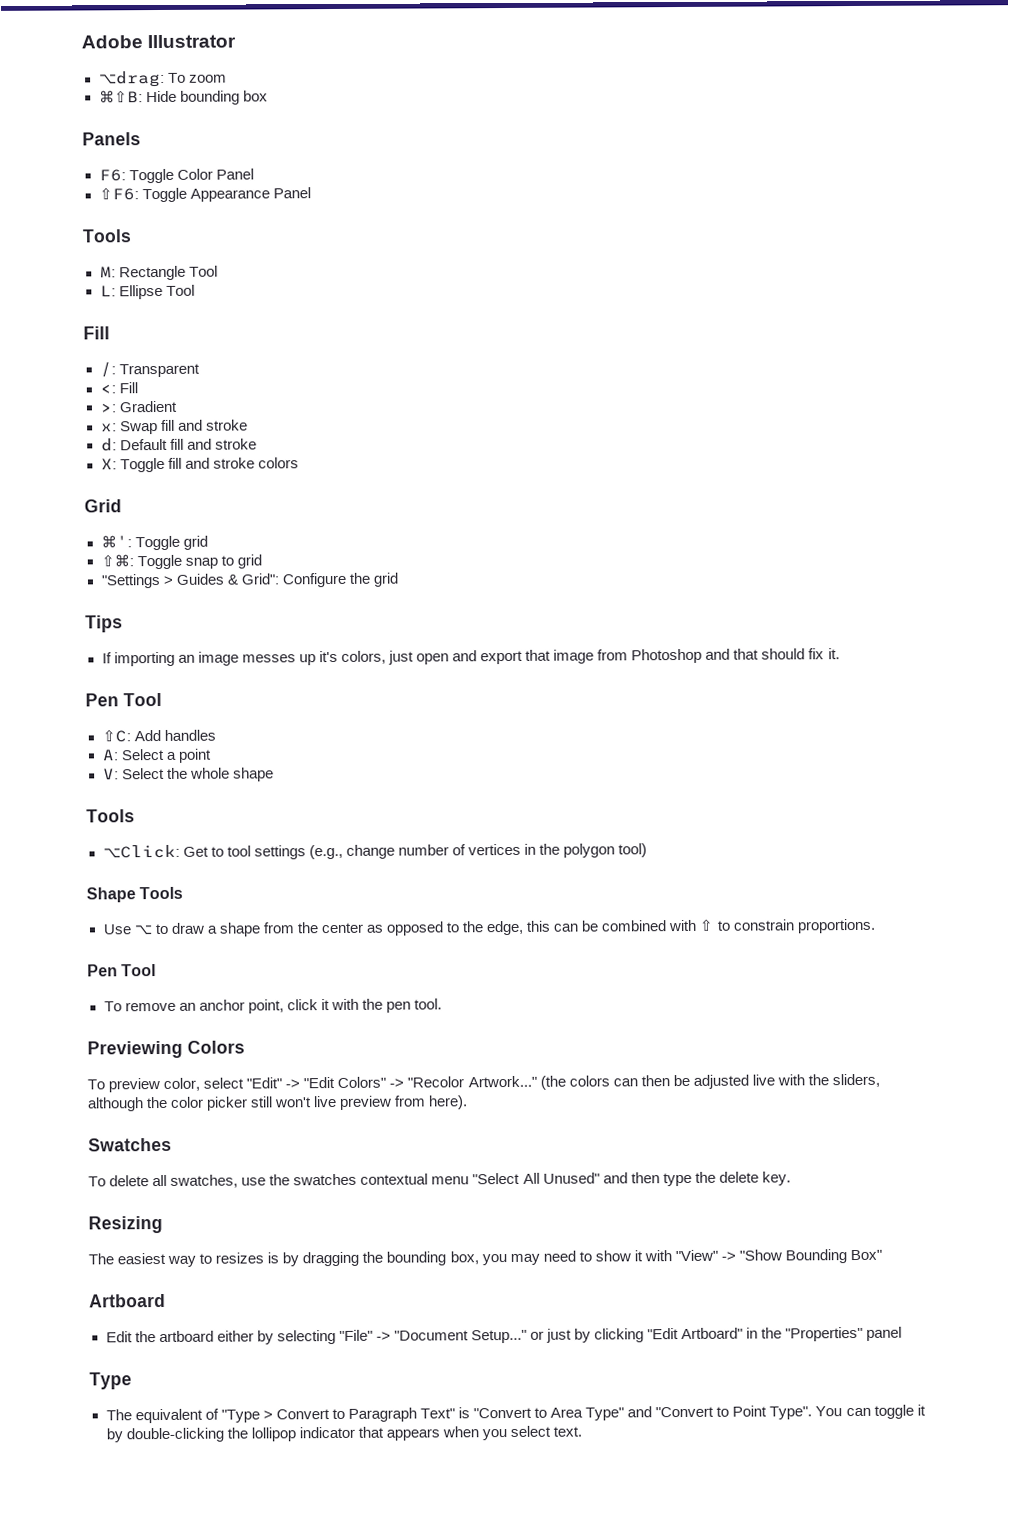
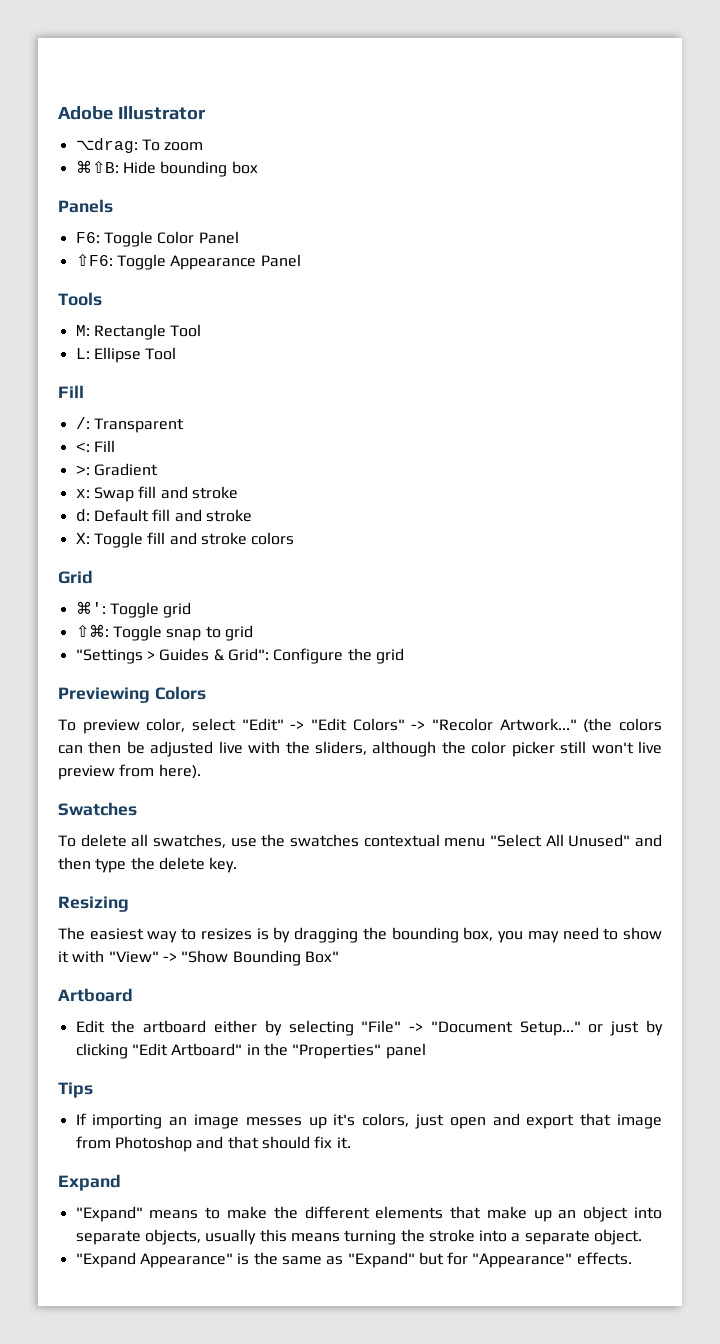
- Tips
- If importing an image messes up it's colors, just open and export that image from Photoshop and that should fix it.
- Pen Tool
- ⇧C: Add handles
- A: Select a point
- V: Select the whole shape
- Tools
- ⌥Click: Get to tool settings (e.g., change number of vertices in the polygon tool)
- Shape Tools
- Use ⌥ to draw a shape from the center as opposed to the edge, this can be combined with ⇧ to constrain proportions.
- Pen Tool
- To remove an anchor point, click it with the pen tool.
- Type
- The equivalent of "Type > Convert to Paragraph Text" is "Convert to Area Type" and "Convert to Point Type". You can toggle it by double-clicking the lollipop indicator that appears when you select text.
+ Tips
+ If importing an image messes up it's colors, just open and export that image from Photoshop and that should fix it.
+ Expand
+ "Expand" means to make the different elements that make up an object into separate objects, usually this means turning the stroke into a separate object.
+ "Expand Appearance" is the same as "Expand" but for "Appearance" effects.

